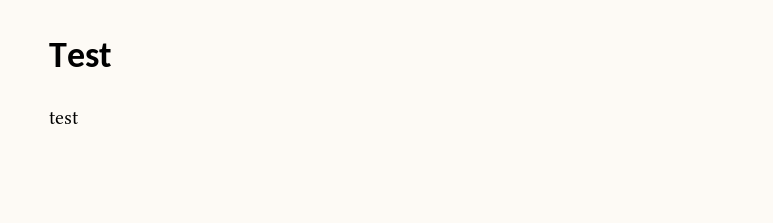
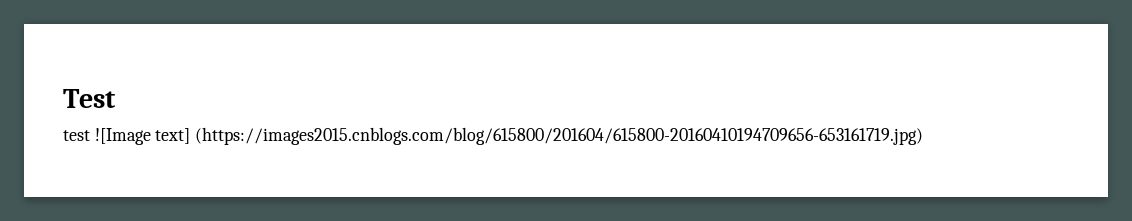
- test
+ test ![Image text] (https://images2015.cnblogs.com/blog/615800/201604/615800-20160410194709656-653161719.jpg)

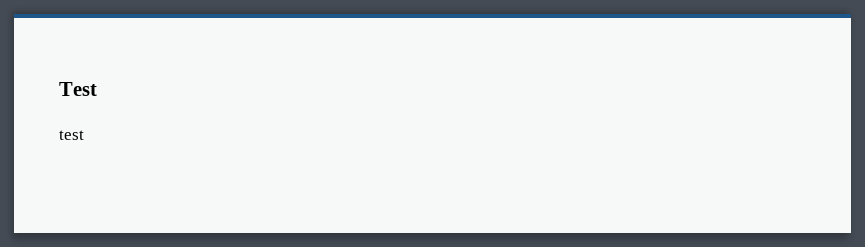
- test ![Image text] (https://images2015.cnblogs.com/blog/615800/201604/615800-20160410194709656-653161719.jpg)
+ test

